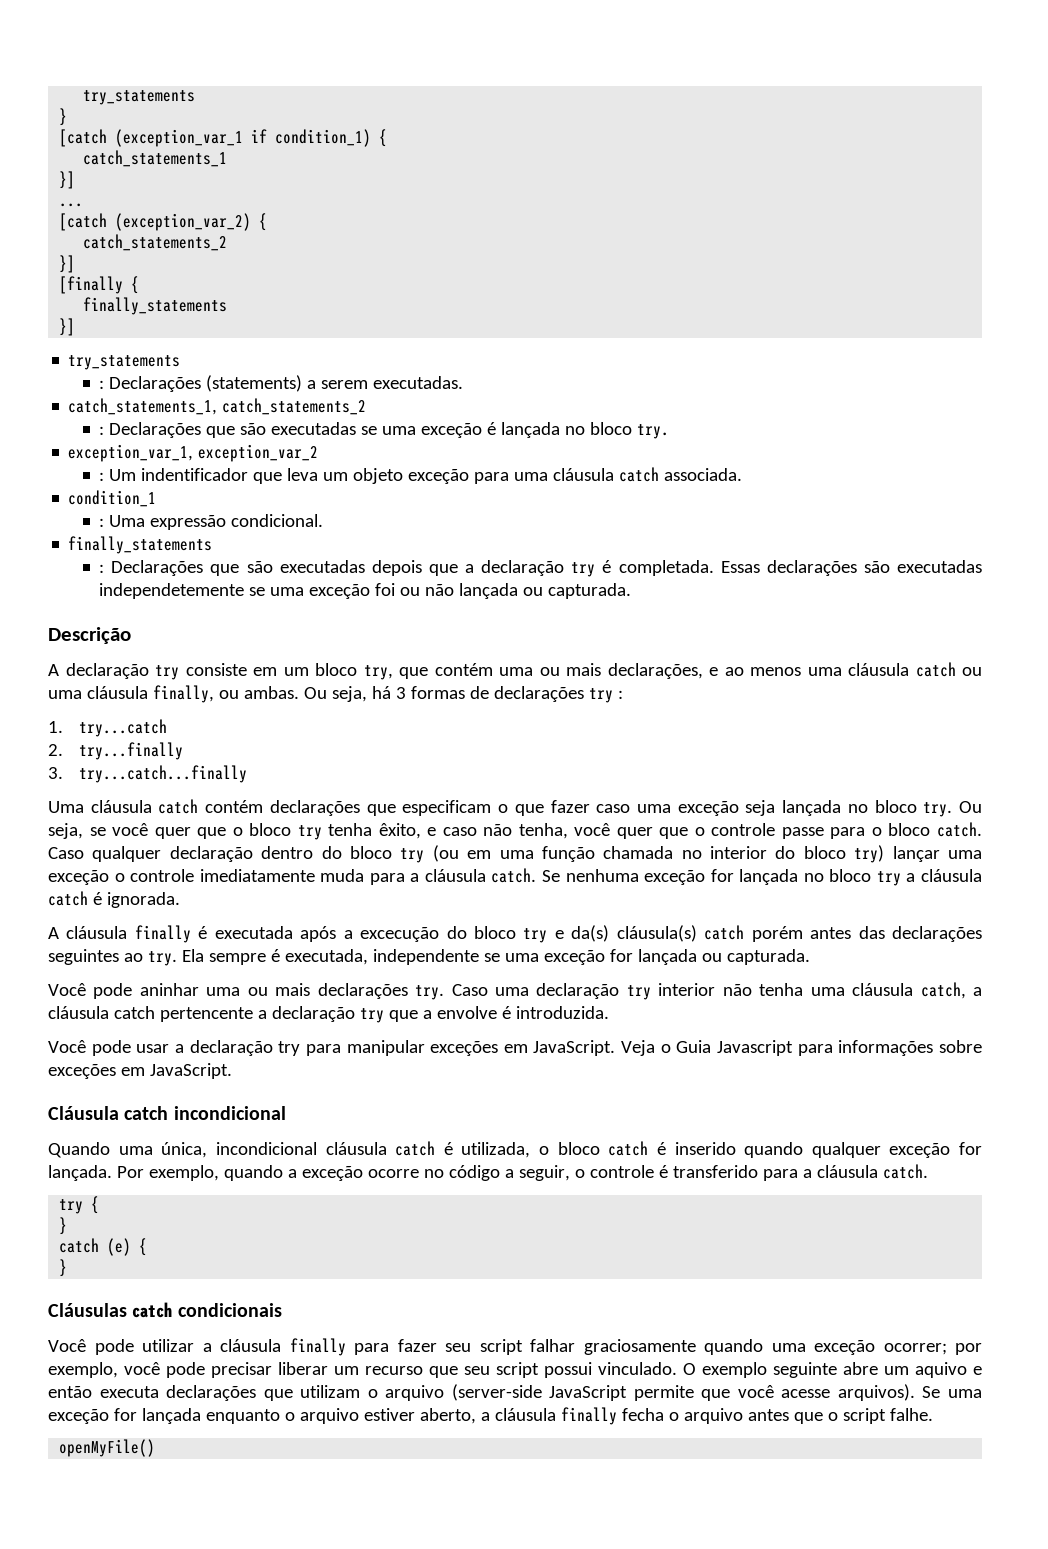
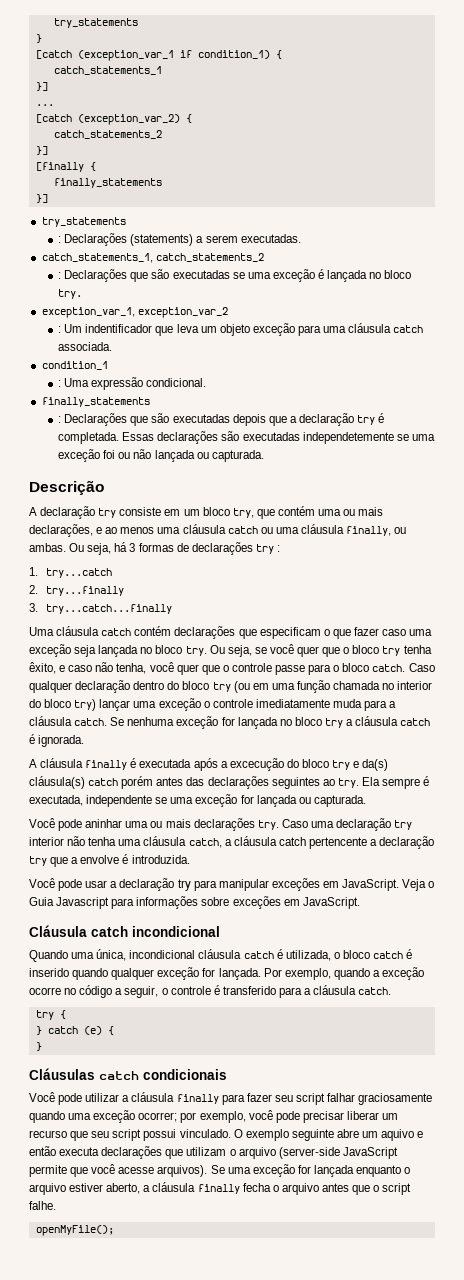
  try {
- }
- catch (e) {
+ } catch (e) {
- openMyFile()
+ openMyFile();

